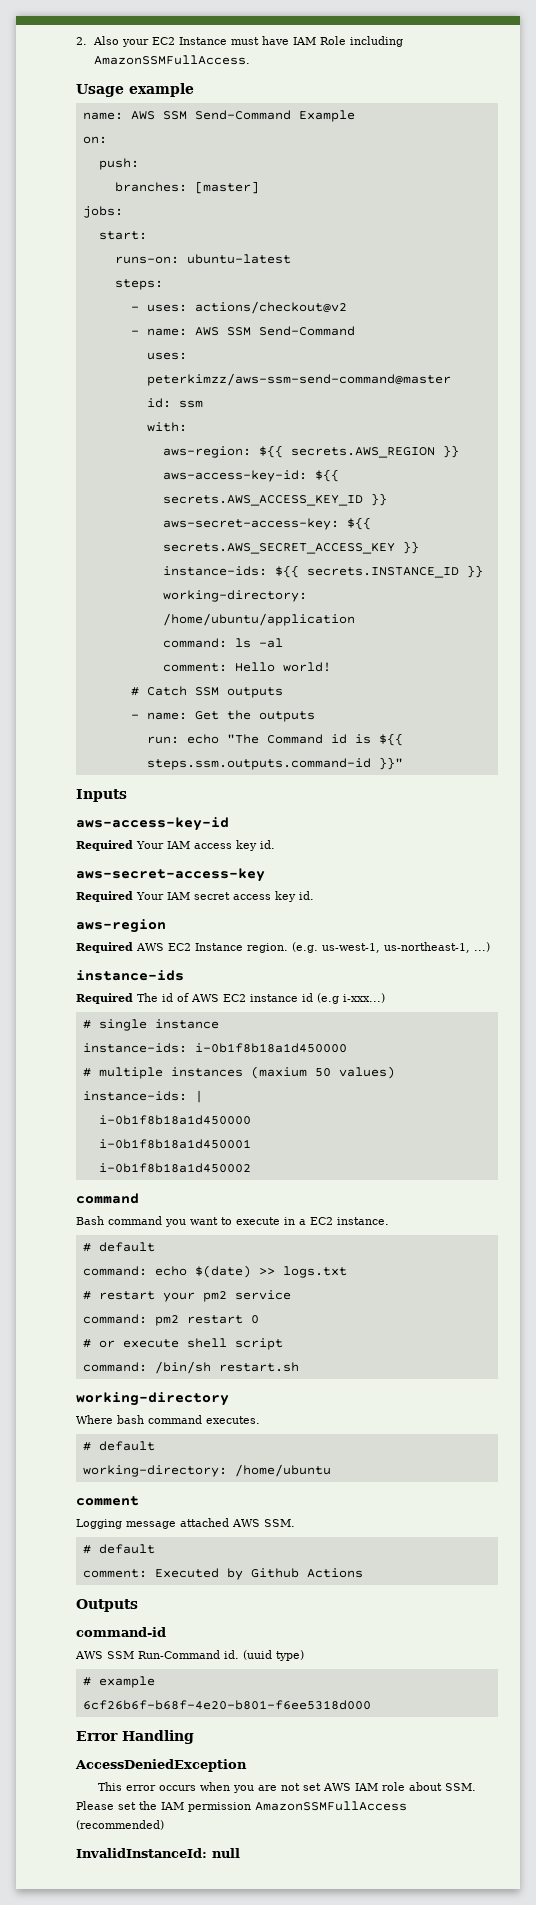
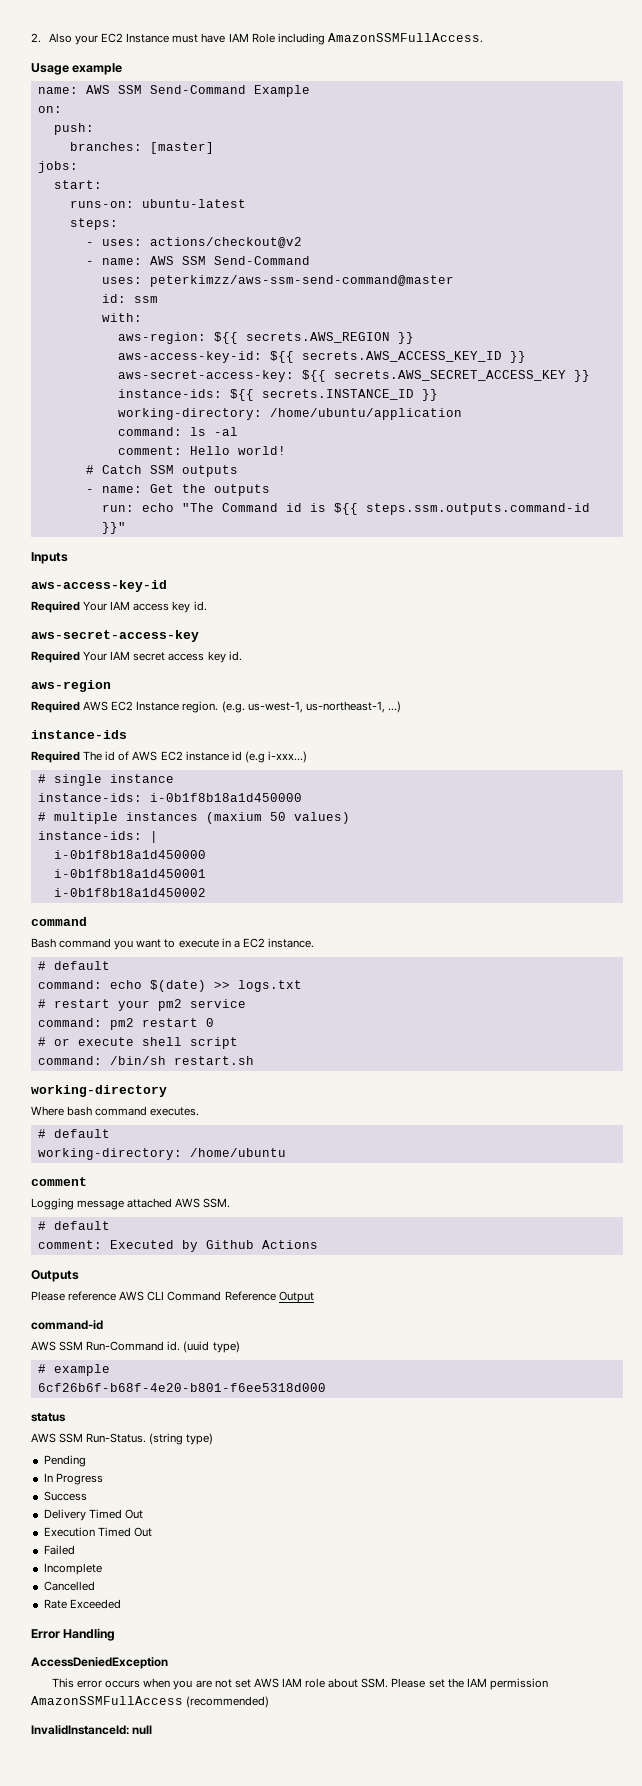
+ Please reference AWS CLI Command Reference Output
+ status
+ AWS SSM Run-Status. (string type)
+ Pending
+ In Progress
+ Success
+ Delivery Timed Out
+ Execution Timed Out
+ Failed
+ Incomplete
+ Cancelled
+ Rate Exceeded

